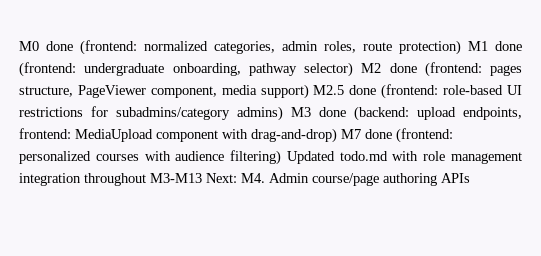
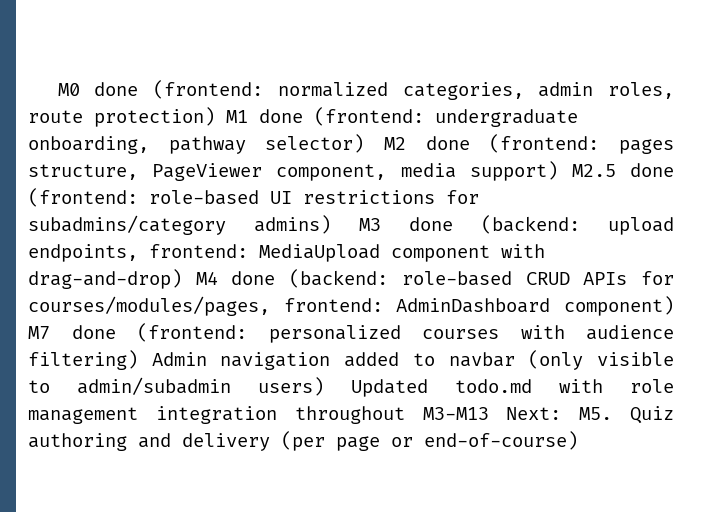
- MediaUpload component with drag-and-drop) M7 done (frontend:
+ MediaUpload component with drag-and-drop) M4 done (backend: role-based CRUD APIs for courses/modules/pages, frontend: AdminDashboard component) M7 done (frontend:
- personalized courses with audience filtering) Updated todo.md with role management integration throughout M3-M13 Next:
+ personalized courses with audience filtering) Admin navigation added to navbar (only visible to admin/subadmin users) Updated todo.md with role management integration throughout M3-M13 Next:
- M4. Admin course/page authoring APIs
+ M5. Quiz authoring and delivery (per page or end-of-course)

